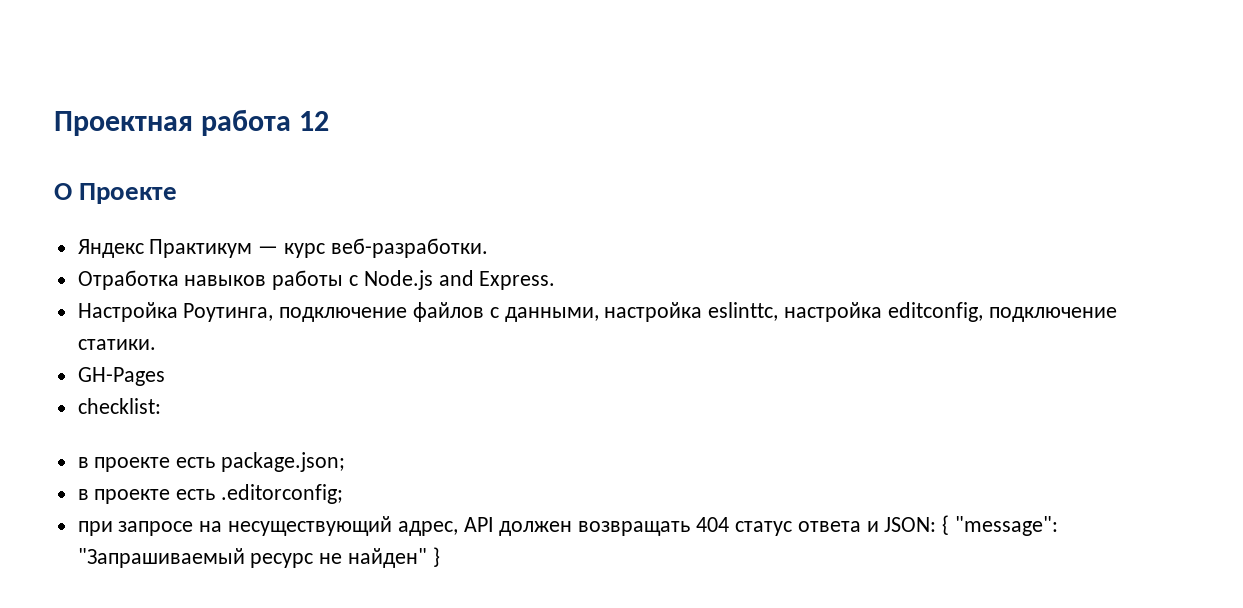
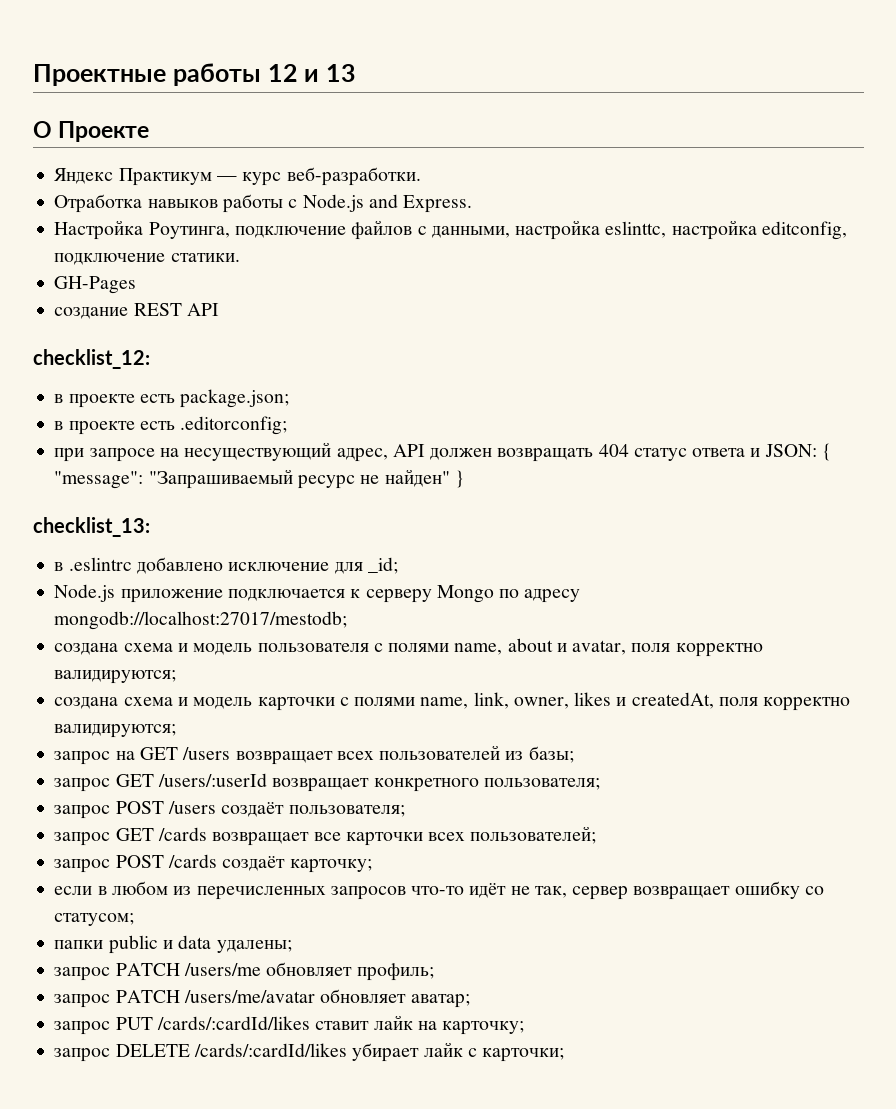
- Проектная работа 12
+ Проектные работы 12 и 13
- checklist:
+ создание REST API
+ checklist_12:
+ checklist_13:
+ в .eslintrc добавлено исключение для _id;
+ Node.js приложение подключается к серверу Mongo по адресу mongodb://localhost:27017/mestodb;
+ создана схема и модель пользователя с полями name, about и avatar, поля корректно валидируются;
+ создана схема и модель карточки с полями name, link, owner, likes и createdAt, поля корректно валидируются;
+ запрос на GET /users возвращает всех пользователей из базы;
+ запрос GET /users/:userId возвращает конкретного пользователя;
+ запрос POST /users создаёт пользователя;
+ запрос GET /cards возвращает все карточки всех пользователей;
+ запрос POST /cards создаёт карточку;
+ если в любом из перечисленных запросов что-то идёт не так, сервер возвращает ошибку со статусом;
+ папки public и data удалены;
+ запрос PATCH /users/me обновляет профиль;
+ запрос PATCH /users/me/avatar обновляет аватар;
+ запрос PUT /cards/:cardId/likes ставит лайк на карточку;
+ запрос DELETE /cards/:cardId/likes убирает лайк с карточки;

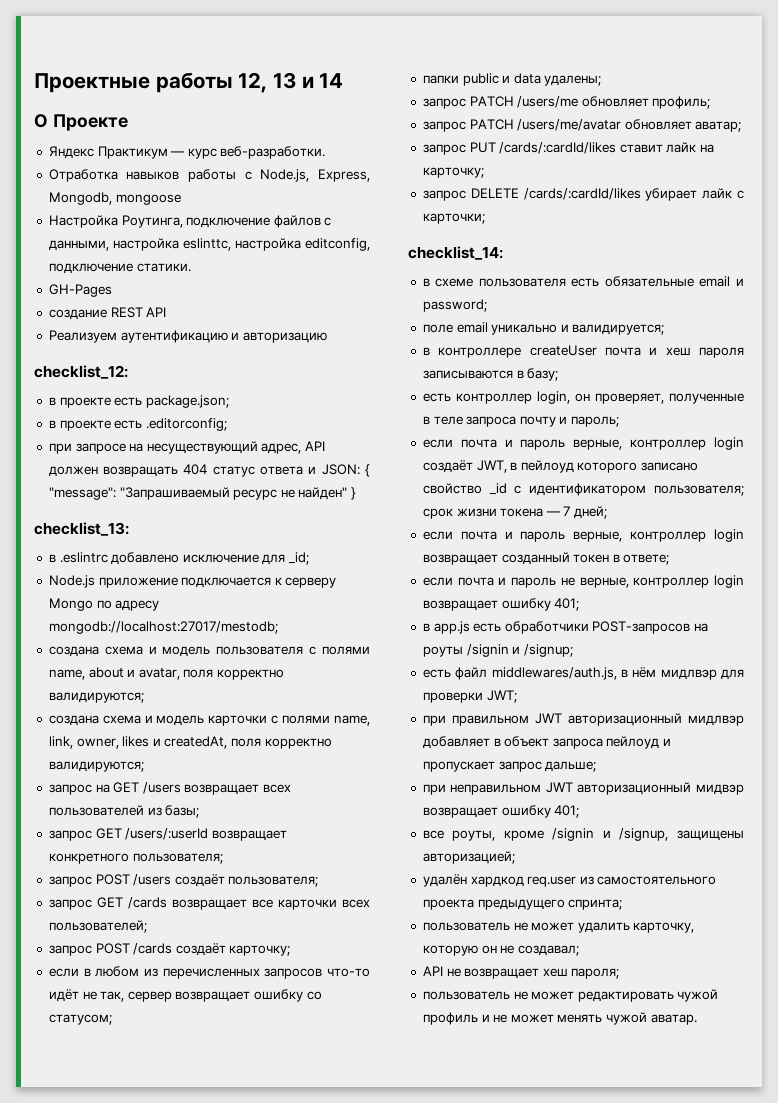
- Проектные работы 12 и 13
+ Проектные работы 12, 13 и 14
- Отработка навыков работы с Node.js and Express.
+ Отработка навыков работы с Node.js, Express, Mongodb, mongoose
+ Реализуем аутентификацию и авторизацию
+ checklist_14:
+ в схеме пользователя есть обязательные email и password;
+ поле email уникально и валидируется;
+ в контроллере createUser почта и хеш пароля записываются в базу;
+ есть контроллер login, он проверяет, полученные в теле запроса почту и пароль;
+ если почта и пароль верные, контроллер login создаёт JWT, в пейлоуд которого записано свойство _id с идентификатором пользователя; срок жизни токена — 7 дней;
+ если почта и пароль верные, контроллер login возвращает созданный токен в ответе;
+ если почта и пароль не верные, контроллер login возвращает ошибку 401;
+ в app.js есть обработчики POST-запросов на роуты /signin и /signup;
+ есть файл middlewares/auth.js, в нём мидлвэр для проверки JWT;
+ при правильном JWT авторизационный мидлвэр добавляет в объект запроса пейлоуд и пропускает запрос дальше;
+ при неправильном JWT авторизационный мидвэр возвращает ошибку 401;
+ все роуты, кроме /signin и /signup, защищены авторизацией;
+ удалён хардкод req.user из самостоятельного проекта предыдущего спринта;
+ пользователь не может удалить карточку, которую он не создавал;
+ API не возвращает хеш пароля;
+ пользователь не может редактировать чужой профиль и не может менять чужой аватар.

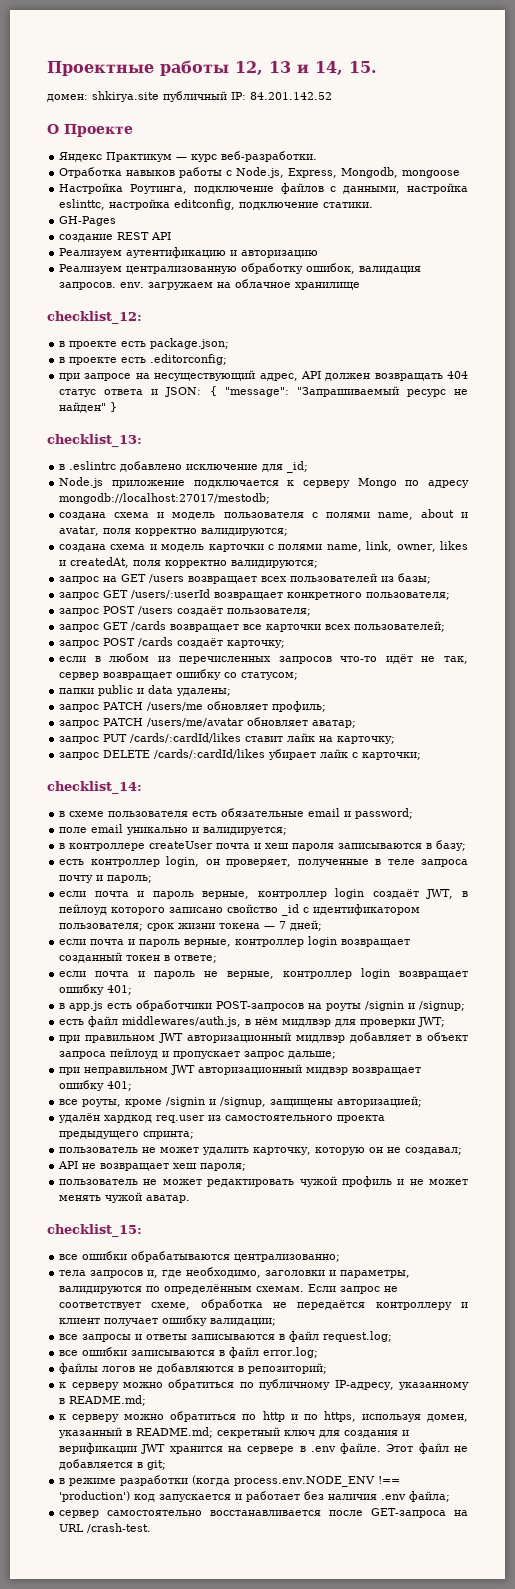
- Проектные работы 12, 13 и 14
+ Проектные работы 12, 13 и 14, 15.
+ домен: shkirya.site публичный IP: 84.201.142.52
+ Реализуем централизованную обработку ошибок, валидация запросов. env. загружаем на облачное хранилище
+ checklist_15:
+ все ошибки обрабатываются централизованно;
+ тела запросов и, где необходимо, заголовки и параметры, валидируются по определённым схемам. Если запрос не соответствует схеме, обработка не передаётся контроллеру и клиент получает ошибку валидации;
+ все запросы и ответы записываются в файл request.log;
+ все ошибки записываются в файл error.log;
+ файлы логов не добавляются в репозиторий;
+ к серверу можно обратиться по публичному IP-адресу, указанному в README.md;
+ к серверу можно обратиться по http и по https, используя домен, указанный в README.md; секретный ключ для создания и верификации JWT хранится на сервере в .env файле. Этот файл не добавляется в git;
+ в режиме разработки (когда process.env.NODE_ENV !== 'production') код запускается и работает без наличия .env файла;
+ сервер самостоятельно восстанавливается после GET-запроса на URL /crash-test.

